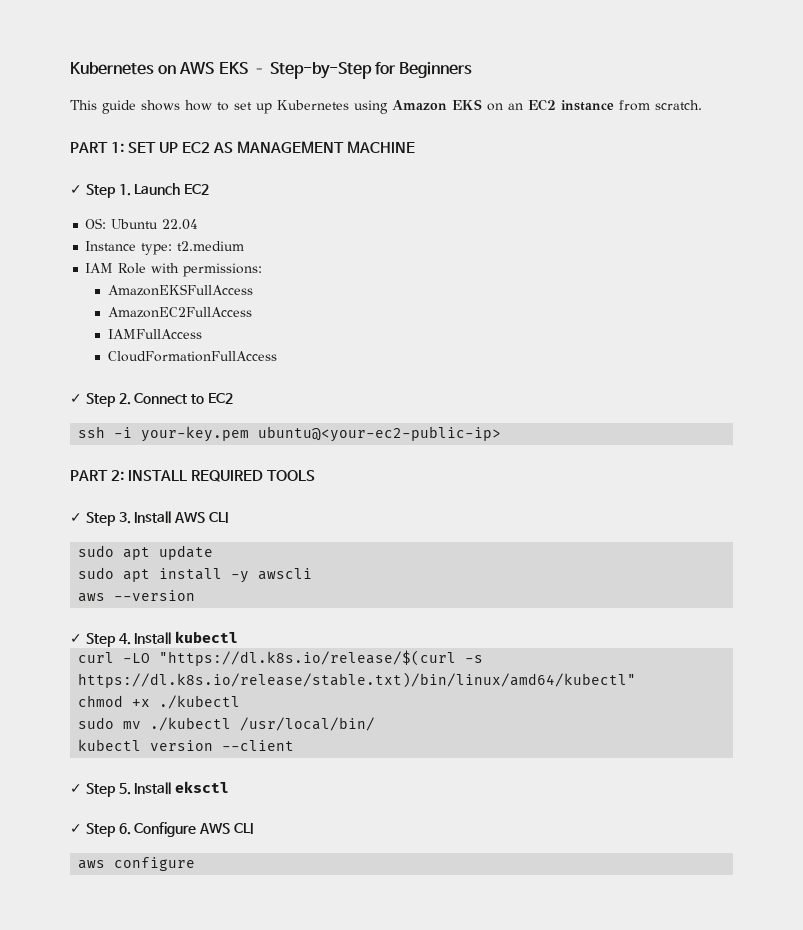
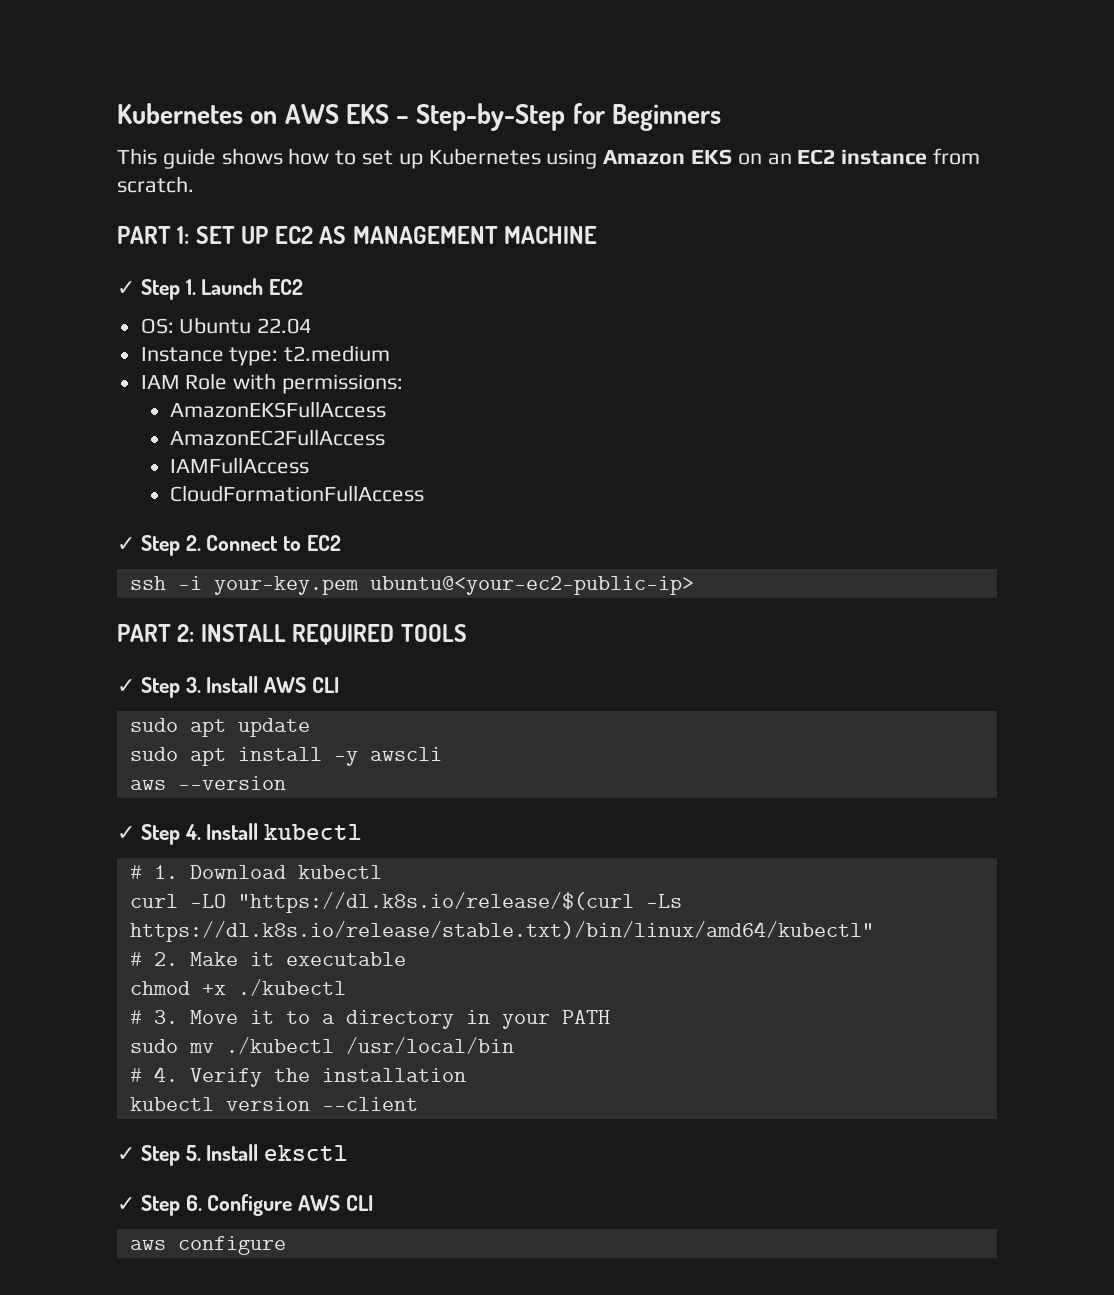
+ # 1. Download kubectl
- curl -LO "https://dl.k8s.io/release/$(curl -s https://dl.k8s.io/release/stable.txt)/bin/linux/amd64/kubectl"
+ curl -LO "https://dl.k8s.io/release/$(curl -Ls https://dl.k8s.io/release/stable.txt)/bin/linux/amd64/kubectl"
+ # 2. Make it executable
  chmod +x ./kubectl
- sudo mv ./kubectl /usr/local/bin/
+ # 3. Move it to a directory in your PATH
+ sudo mv ./kubectl /usr/local/bin
+ # 4. Verify the installation

